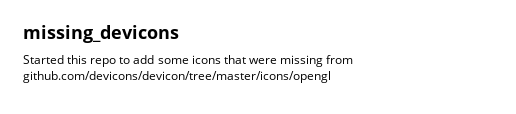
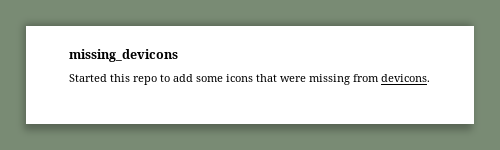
- Started this repo to add some icons that were missing from github.com/devicons/devicon/tree/master/icons/opengl
+ Started this repo to add some icons that were missing from devicons.

